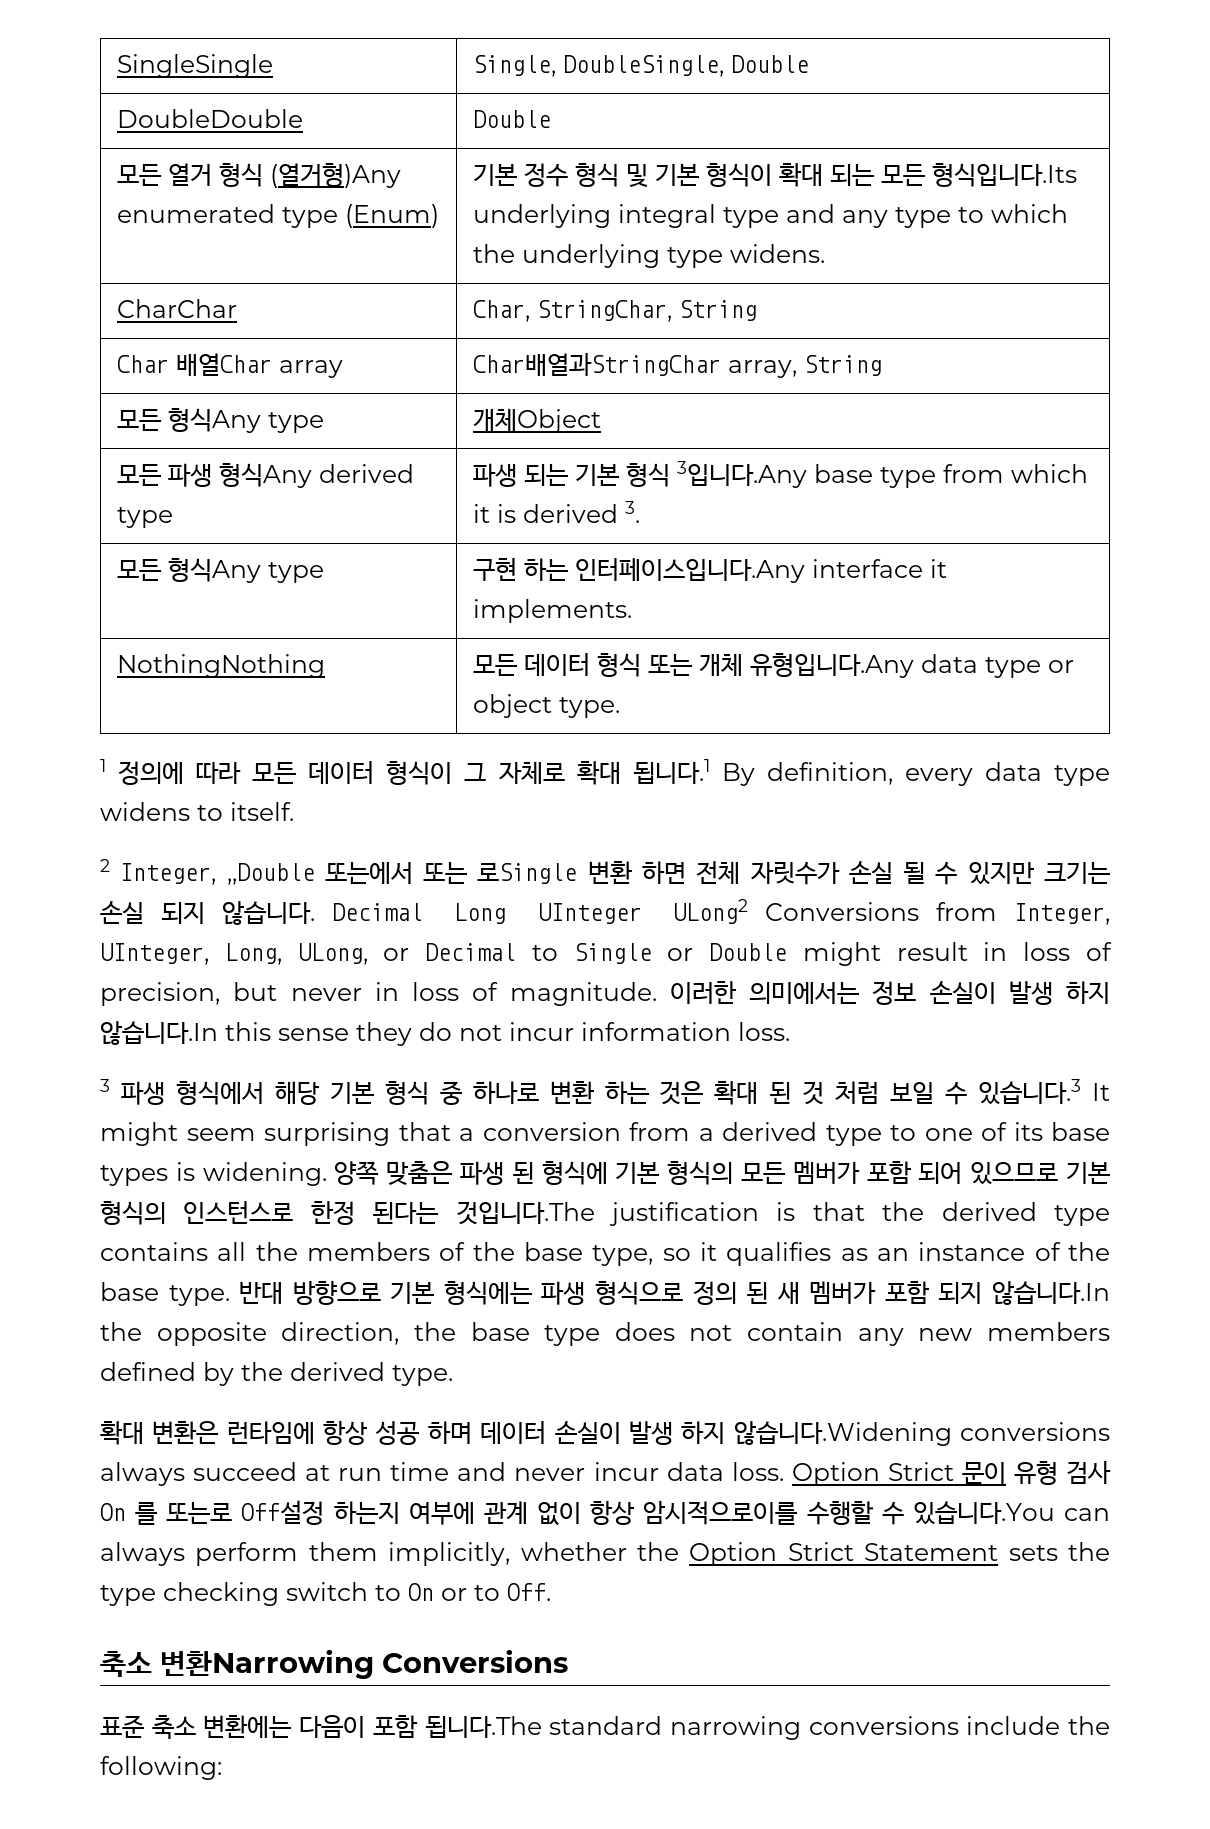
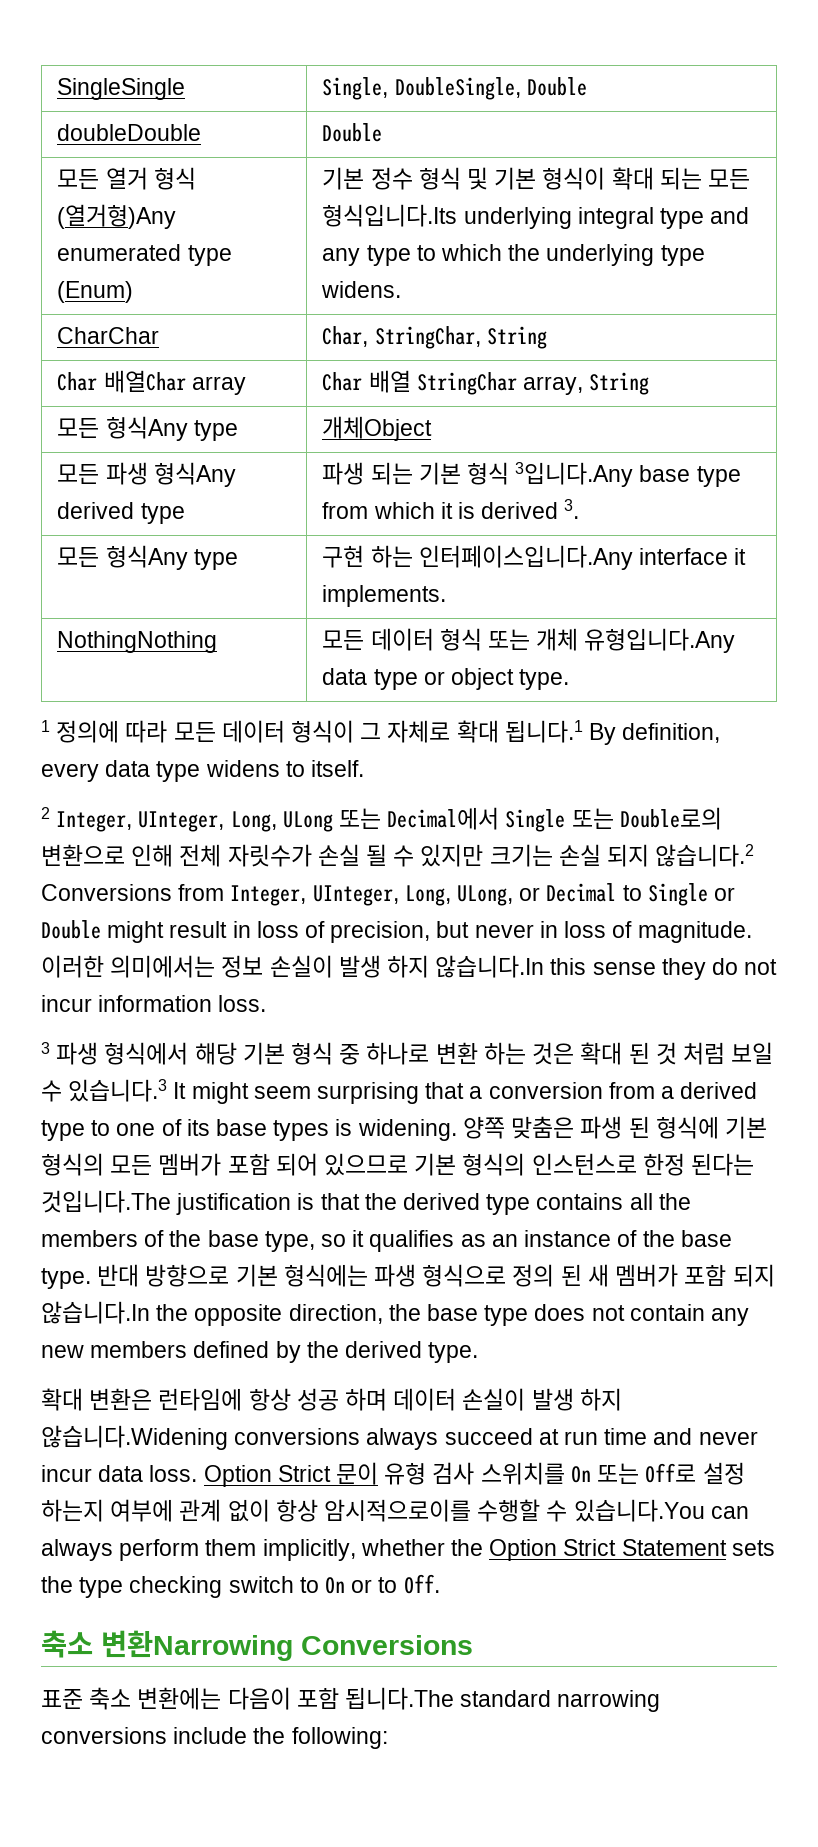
- DoubleDouble | Double
+ doubleDouble | Double
- Char 배열Char array | Char배열과StringChar array, String
+ Char 배열Char array | Char 배열 StringChar array, String
- 2 Integer, ,,Double 또는에서 또는 로Single 변환 하면 전체 자릿수가 손실 될 수 있지만 크기는 손실 되지 않습니다. Decimal Long UInteger ULong2 Conversions from Integer, UInteger, Long, ULong, or Decimal to Single or Double might result in loss of precision, but never in loss of magnitude.
+ 2 Integer, UInteger, Long, ULong 또는 Decimal에서 Single 또는 Double로의 변환으로 인해 전체 자릿수가 손실 될 수 있지만 크기는 손실 되지 않습니다.2 Conversions from Integer, UInteger, Long, ULong, or Decimal to Single or Double might result in loss of precision, but never in loss of magnitude.
- Option Strict 문이 유형 검사 On 를 또는로 Off설정 하는지 여부에 관계 없이 항상 암시적으로이를 수행할 수 있습니다.You can always perform them implicitly, whether the Option Strict Statement sets the type checking switch to On or to Off.
+ Option Strict 문이 유형 검사 스위치를 On 또는 Off로 설정 하는지 여부에 관계 없이 항상 암시적으로이를 수행할 수 있습니다.You can always perform them implicitly, whether the Option Strict Statement sets the type checking switch to On or to Off.

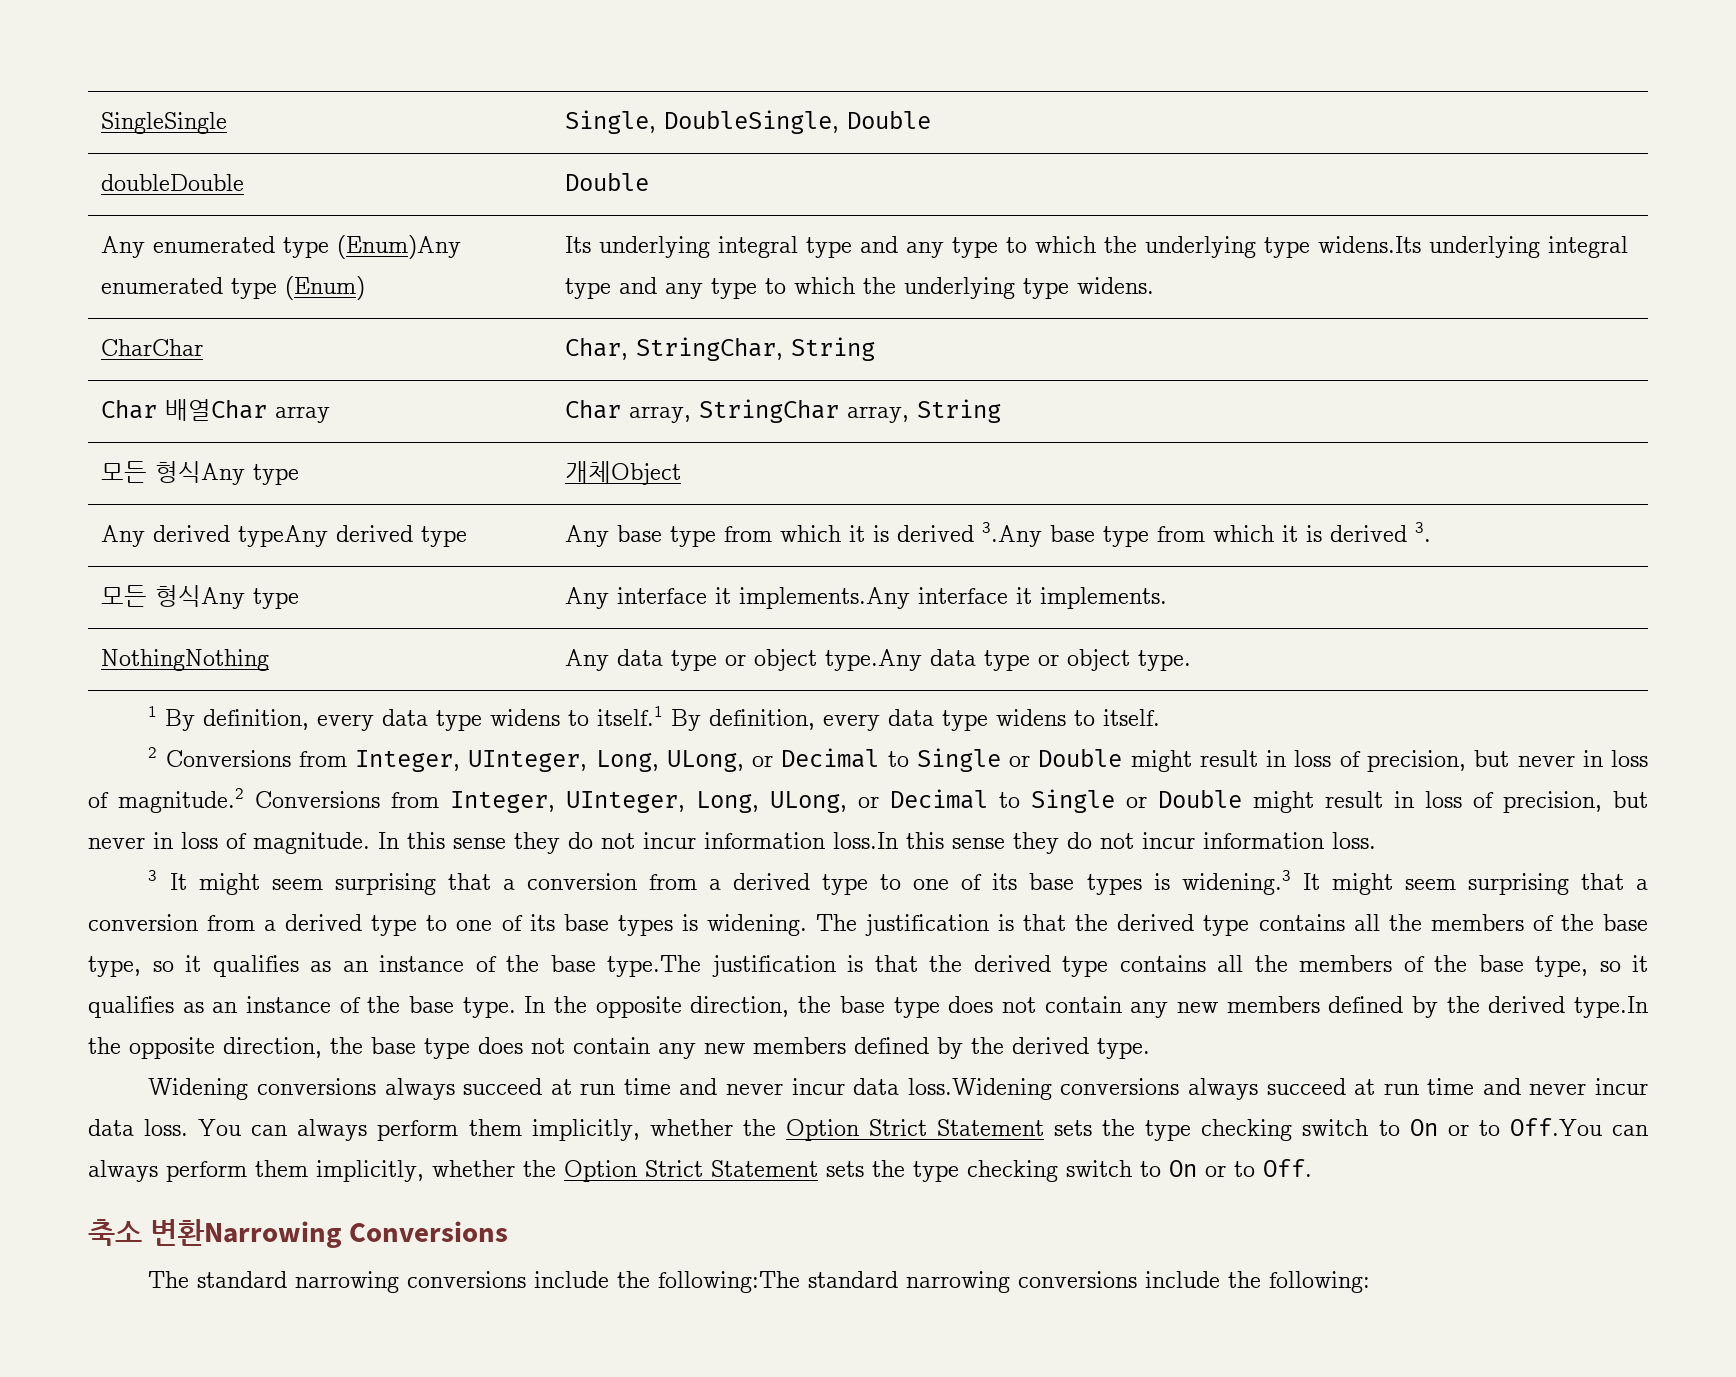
- 모든 열거 형식 (열거형)Any enumerated type (Enum) | 기본 정수 형식 및 기본 형식이 확대 되는 모든 형식입니다.Its underlying integral type and any type to which the underlying type widens.
+ Any enumerated type (Enum)Any enumerated type (Enum) | Its underlying integral type and any type to which the underlying type widens.Its underlying integral type and any type to which the underlying type widens.
- Char 배열Char array | Char 배열 StringChar array, String
+ Char 배열Char array | Char array, StringChar array, String
- 모든 파생 형식Any derived type | 파생 되는 기본 형식 3입니다.Any base type from which it is derived 3.
+ Any derived typeAny derived type | Any base type from which it is derived 3.Any base type from which it is derived 3.
- 모든 형식Any type | 구현 하는 인터페이스입니다.Any interface it implements.
+ 모든 형식Any type | Any interface it implements.Any interface it implements.
- NothingNothing | 모든 데이터 형식 또는 개체 유형입니다.Any data type or object type.
+ NothingNothing | Any data type or object type.Any data type or object type.
- 1 정의에 따라 모든 데이터 형식이 그 자체로 확대 됩니다.1 By definition, every data type widens to itself.
+ 1 By definition, every data type widens to itself.1 By definition, every data type widens to itself.
- 2 Integer, UInteger, Long, ULong 또는 Decimal에서 Single 또는 Double로의 변환으로 인해 전체 자릿수가 손실 될 수 있지만 크기는 손실 되지 않습니다.2 Conversions from Integer, UInteger, Long, ULong, or Decimal to Single or Double might result in loss of precision, but never in loss of magnitude.
+ 2 Conversions from Integer, UInteger, Long, ULong, or Decimal to Single or Double might result in loss of precision, but never in loss of magnitude.2 Conversions from Integer, UInteger, Long, ULong, or Decimal to Single or Double might result in loss of precision, but never in loss of magnitude.
- 이러한 의미에서는 정보 손실이 발생 하지 않습니다.In this sense they do not incur information loss.
+ In this sense they do not incur information loss.In this sense they do not incur information loss.
- 3 파생 형식에서 해당 기본 형식 중 하나로 변환 하는 것은 확대 된 것 처럼 보일 수 있습니다.3 It might seem surprising that a conversion from a derived type to one of its base types is widening.
+ 3 It might seem surprising that a conversion from a derived type to one of its base types is widening.3 It might seem surprising that a conversion from a derived type to one of its base types is widening.
- 양쪽 맞춤은 파생 된 형식에 기본 형식의 모든 멤버가 포함 되어 있으므로 기본 형식의 인스턴스로 한정 된다는 것입니다.The justification is that the derived type contains all the members of the base type, so it qualifies as an instance of the base type.
+ The justification is that the derived type contains all the members of the base type, so it qualifies as an instance of the base type.The justification is that the derived type contains all the members of the base type, so it qualifies as an instance of the base type.
- 반대 방향으로 기본 형식에는 파생 형식으로 정의 된 새 멤버가 포함 되지 않습니다.In the opposite direction, the base type does not contain any new members defined by the derived type.
+ In the opposite direction, the base type does not contain any new members defined by the derived type.In the opposite direction, the base type does not contain any new members defined by the derived type.
- 확대 변환은 런타임에 항상 성공 하며 데이터 손실이 발생 하지 않습니다.Widening conversions always succeed at run time and never incur data loss.
+ Widening conversions always succeed at run time and never incur data loss.Widening conversions always succeed at run time and never incur data loss.
- Option Strict 문이 유형 검사 스위치를 On 또는 Off로 설정 하는지 여부에 관계 없이 항상 암시적으로이를 수행할 수 있습니다.You can always perform them implicitly, whether the Option Strict Statement sets the type checking switch to On or to Off.
+ You can always perform them implicitly, whether the Option Strict Statement sets the type checking switch to On or to Off.You can always perform them implicitly, whether the Option Strict Statement sets the type checking switch to On or to Off.
- 표준 축소 변환에는 다음이 포함 됩니다.The standard narrowing conversions include the following:
+ The standard narrowing conversions include the following:The standard narrowing conversions include the following:

